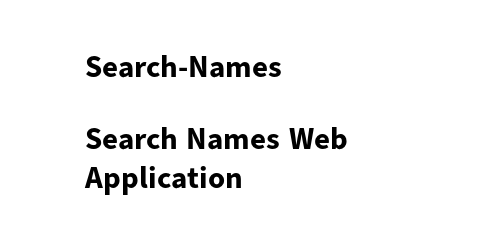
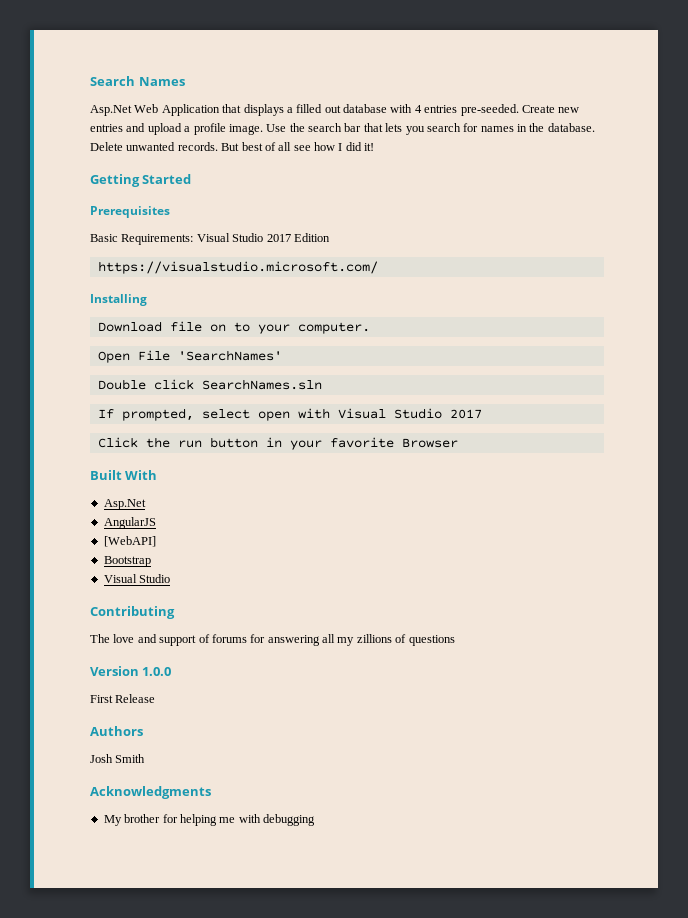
- Search-Names
- Search Names Web Application
+ Search Names
+ Asp.Net Web Application that displays a filled out database with 4 entries pre-seeded. Create new entries and upload a profile image. Use the search bar that lets you search for names in the database. Delete unwanted records. But best of all see how I did it!
+ Getting Started
+ Prerequisites
+ Basic Requirements: Visual Studio 2017 Edition
+ https://visualstudio.microsoft.com/
+ Installing
+ Download file on to your computer.
+ Open File 'SearchNames'
+ Double click SearchNames.sln
+ If prompted, select open with Visual Studio 2017
+ Click the run button in your favorite Browser
+ Built With
+ Asp.Net
+ AngularJS
+ [WebAPI]
+ Bootstrap
+ Visual Studio
+ Contributing
+ The love and support of forums for answering all my zillions of questions
+ Version 1.0.0
+ First Release
+ Authors
+ Josh Smith
+ Acknowledgments
+ My brother for helping me with debugging

